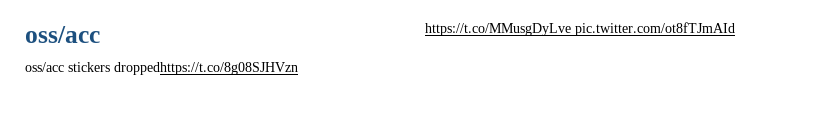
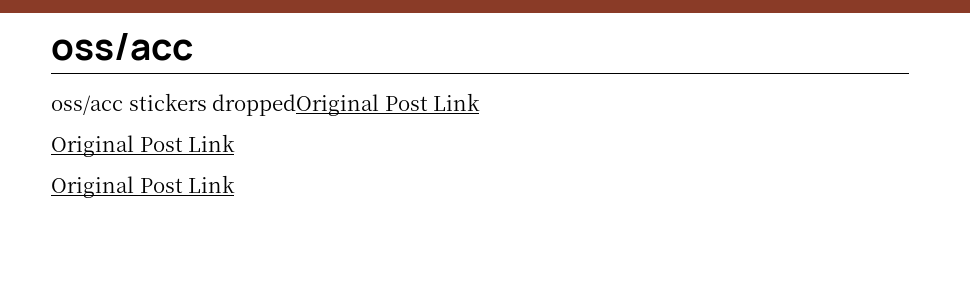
- oss/acc stickers droppedhttps://t.co/8g08SJHVzn https://t.co/MMusgDyLve pic.twitter.com/ot8fTJmAId
+ oss/acc stickers droppedOriginal Post Link
+ Original Post Link
+ Original Post Link

